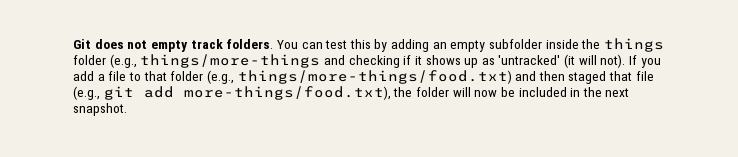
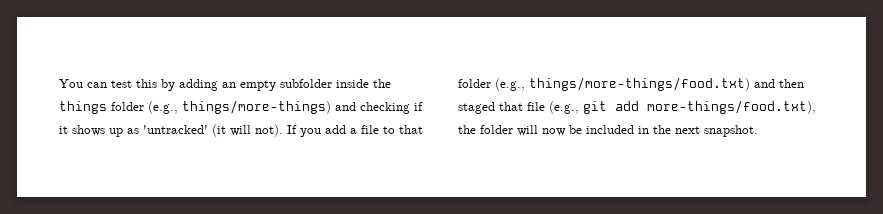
- Git does not empty track folders. You can test this by adding an empty subfolder inside the things folder (e.g., things/more-things and checking if it shows up as 'untracked' (it will not).
+ You can test this by adding an empty subfolder inside the things folder (e.g., things/more-things) and checking if it shows up as 'untracked' (it will not).

